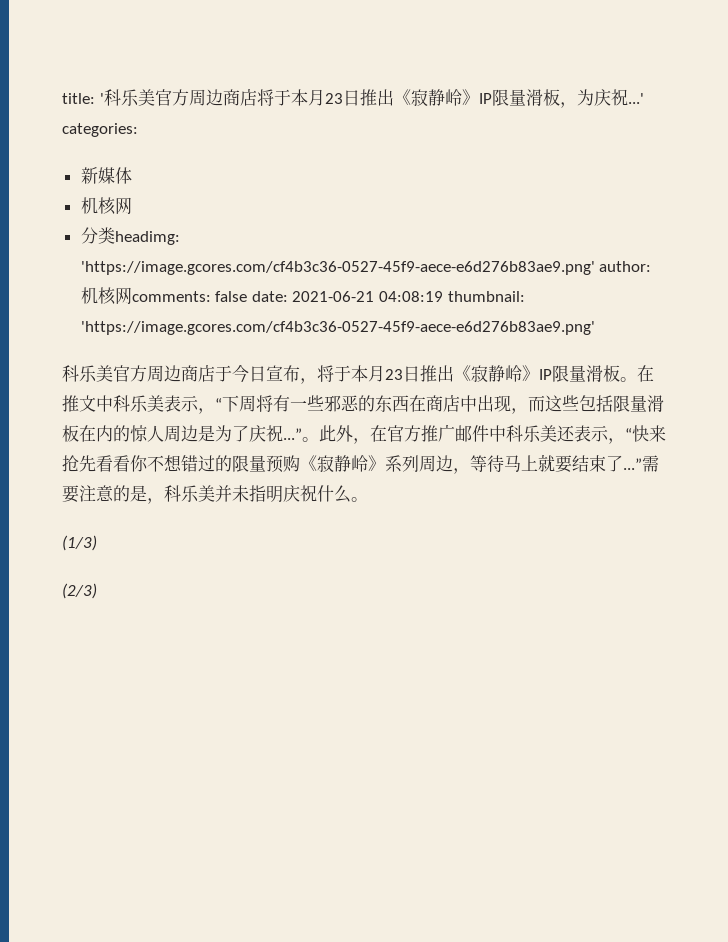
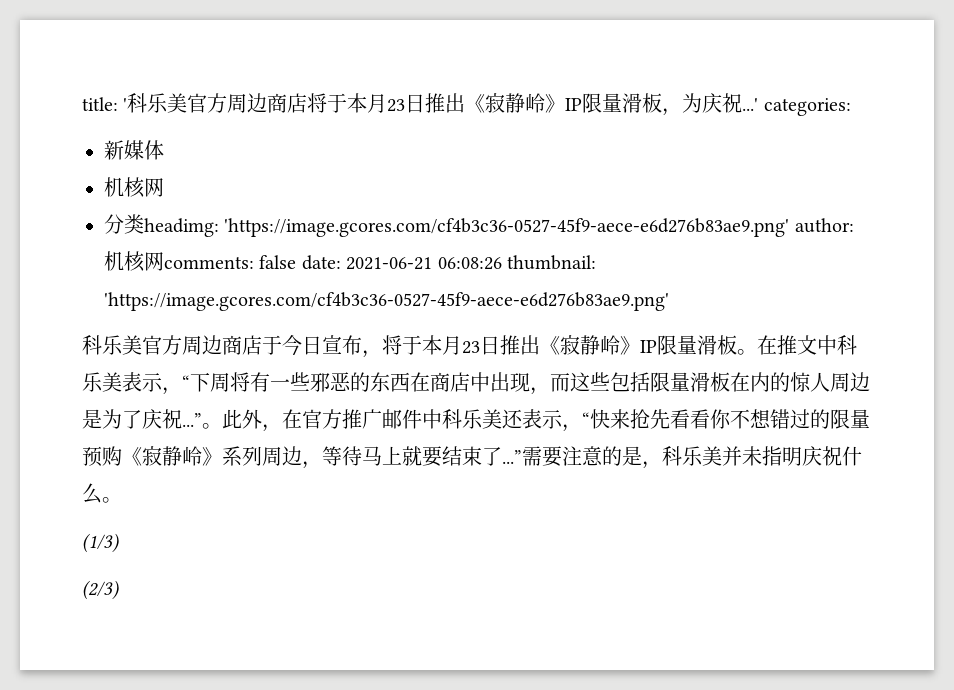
- 分类headimg: 'https://image.gcores.com/cf4b3c36-0527-45f9-aece-e6d276b83ae9.png' author:机核网comments: false date: 2021-06-21 04:08:19 thumbnail: 'https://image.gcores.com/cf4b3c36-0527-45f9-aece-e6d276b83ae9.png'
+ 分类headimg: 'https://image.gcores.com/cf4b3c36-0527-45f9-aece-e6d276b83ae9.png' author:机核网comments: false date: 2021-06-21 06:08:26 thumbnail: 'https://image.gcores.com/cf4b3c36-0527-45f9-aece-e6d276b83ae9.png'

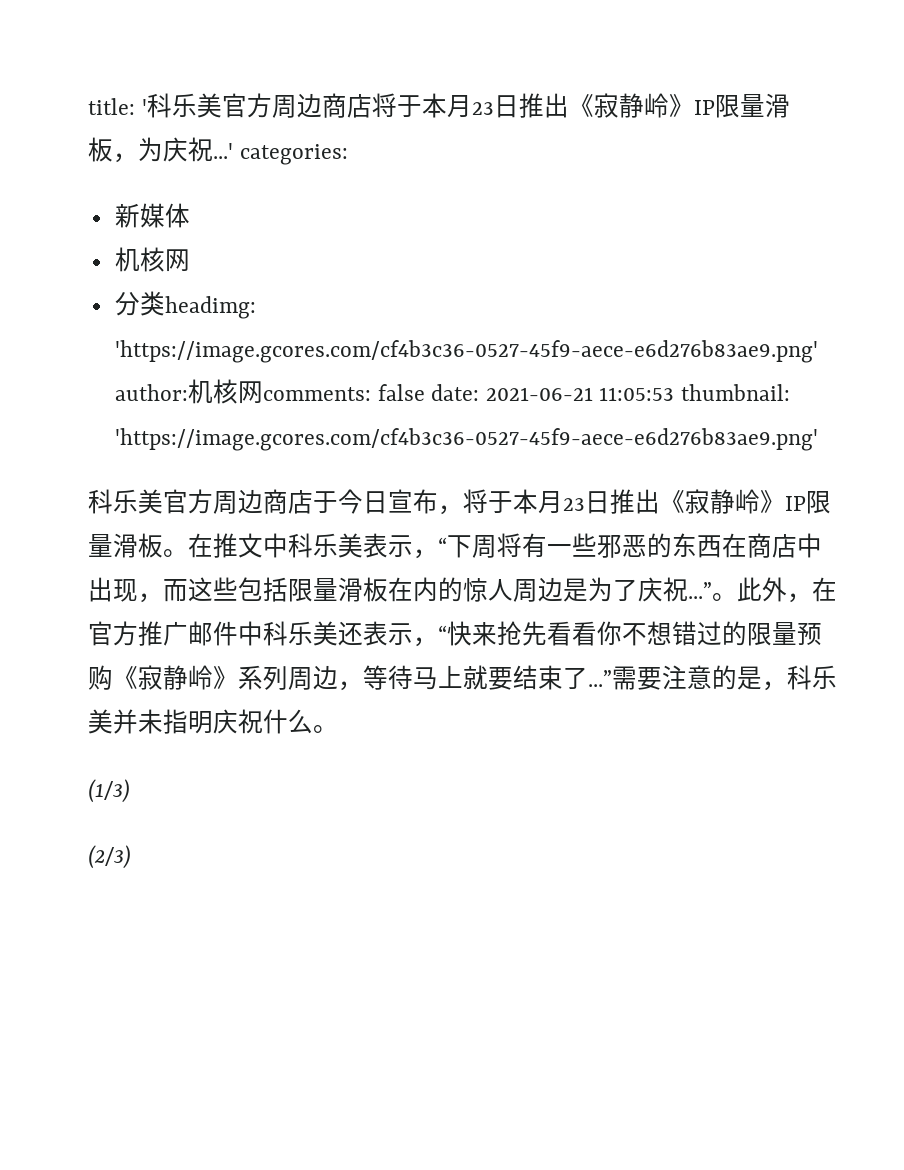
- 分类headimg: 'https://image.gcores.com/cf4b3c36-0527-45f9-aece-e6d276b83ae9.png' author:机核网comments: false date: 2021-06-21 06:08:26 thumbnail: 'https://image.gcores.com/cf4b3c36-0527-45f9-aece-e6d276b83ae9.png'
+ 分类headimg: 'https://image.gcores.com/cf4b3c36-0527-45f9-aece-e6d276b83ae9.png' author:机核网comments: false date: 2021-06-21 11:05:53 thumbnail: 'https://image.gcores.com/cf4b3c36-0527-45f9-aece-e6d276b83ae9.png'

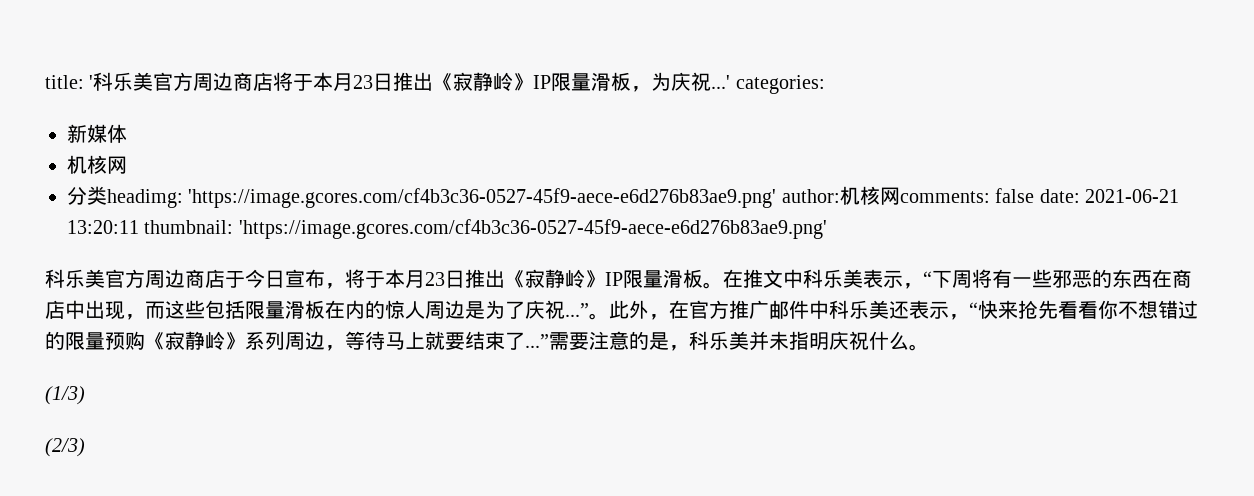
- 分类headimg: 'https://image.gcores.com/cf4b3c36-0527-45f9-aece-e6d276b83ae9.png' author:机核网comments: false date: 2021-06-21 11:05:53 thumbnail: 'https://image.gcores.com/cf4b3c36-0527-45f9-aece-e6d276b83ae9.png'
+ 分类headimg: 'https://image.gcores.com/cf4b3c36-0527-45f9-aece-e6d276b83ae9.png' author:机核网comments: false date: 2021-06-21 13:20:11 thumbnail: 'https://image.gcores.com/cf4b3c36-0527-45f9-aece-e6d276b83ae9.png'

